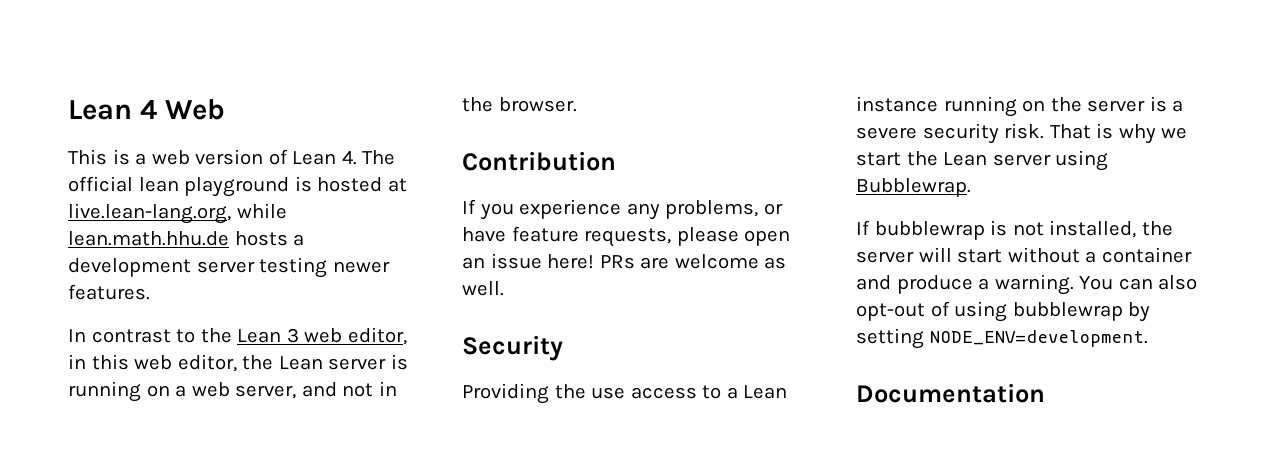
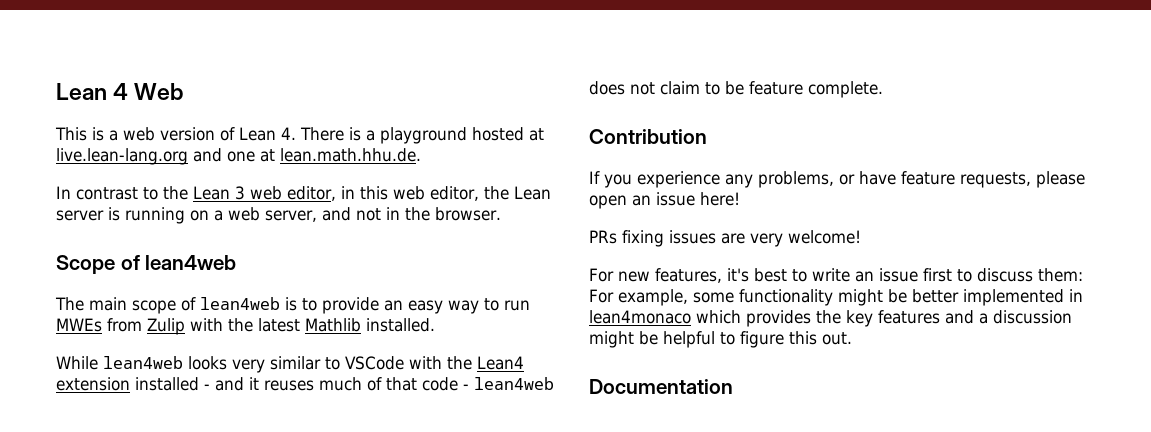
- This is a web version of Lean 4. The official lean playground is hosted at live.lean-lang.org, while lean.math.hhu.de hosts a development server testing newer features.
+ This is a web version of Lean 4. There is a playground hosted at live.lean-lang.org and one at lean.math.hhu.de.
+ Scope of lean4web
+ The main scope of lean4web is to provide an easy way to run MWEs from Zulip with the latest Mathlib installed.
+ While lean4web looks very similar to VSCode with the Lean4 extension installed - and it reuses much of that code - lean4web does not claim to be feature complete.
- If you experience any problems, or have feature requests, please open an issue here! PRs are welcome as well.
- Security
- Providing the use access to a Lean instance running on the server is a severe security risk. That is why we start the Lean server using Bubblewrap.
- If bubblewrap is not installed, the server will start without a container and produce a warning. You can also opt-out of using bubblewrap by setting NODE_ENV=development.
+ If you experience any problems, or have feature requests, please open an issue here!
+ PRs fixing issues are very welcome!
+ For new features, it's best to write an issue first to discuss them: For example, some functionality might be better implemented in lean4monaco which provides the key features and a discussion might be helpful to figure this out.

